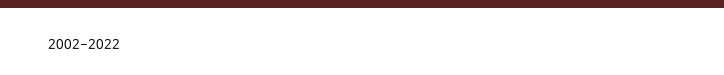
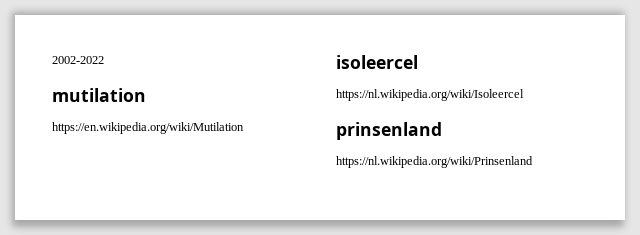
+ mutilation
+ https://en.wikipedia.org/wiki/Mutilation
+ isoleercel
+ https://nl.wikipedia.org/wiki/Isoleercel
+ prinsenland
+ https://nl.wikipedia.org/wiki/Prinsenland

